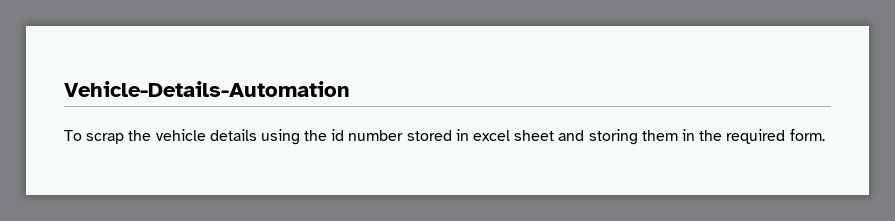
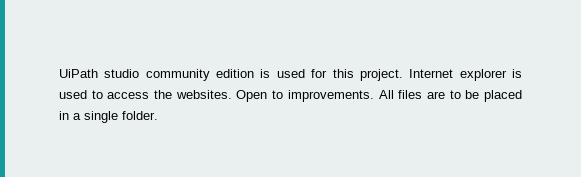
- Vehicle-Details-Automation
- To scrap the vehicle details using the id number stored in excel sheet and storing them in the required form.
+ UiPath studio community edition is used for this project. Internet explorer is used to access the websites. Open to improvements. All files are to be placed in a single folder.

